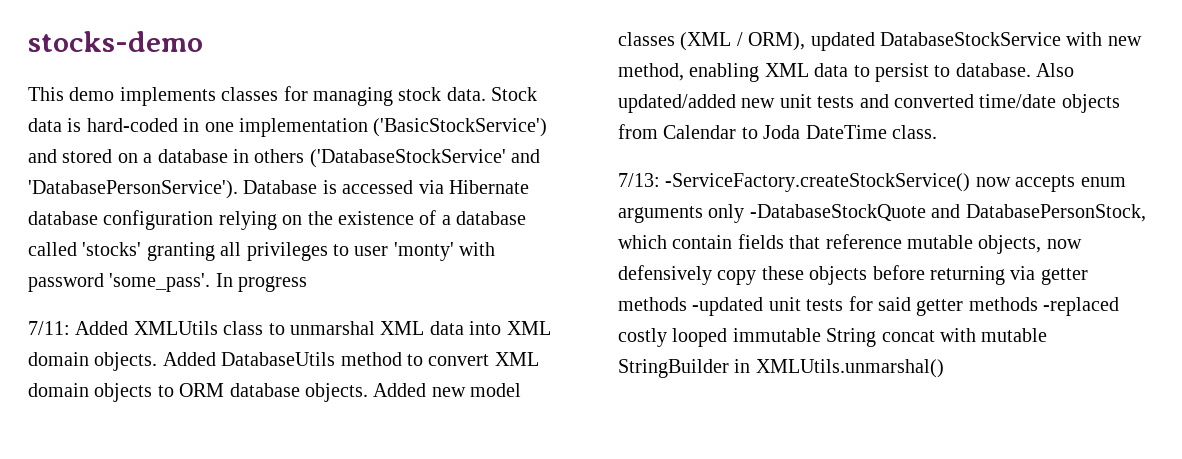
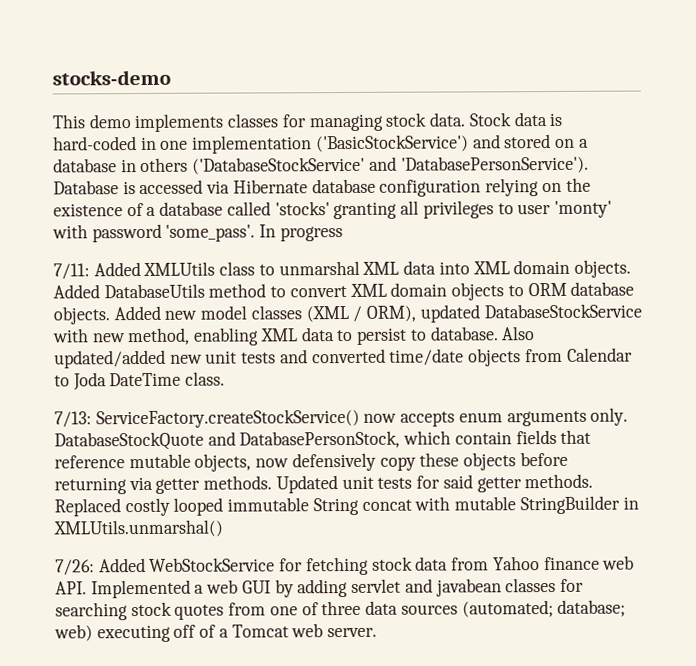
- 7/13: -ServiceFactory.createStockService() now accepts enum arguments only -DatabaseStockQuote and DatabasePersonStock, which contain fields that reference mutable objects, now defensively copy these objects before returning via getter methods -updated unit tests for said getter methods -replaced costly looped immutable String concat with mutable StringBuilder in XMLUtils.unmarshal()
+ 7/13: ServiceFactory.createStockService() now accepts enum arguments only. DatabaseStockQuote and DatabasePersonStock, which contain fields that reference mutable objects, now defensively copy these objects before returning via getter methods. Updated unit tests for said getter methods. Replaced costly looped immutable String concat with mutable StringBuilder in XMLUtils.unmarshal()
+ 7/26: Added WebStockService for fetching stock data from Yahoo finance web API. Implemented a web GUI by adding servlet and javabean classes for searching stock quotes from one of three data sources (automated; database; web) executing off of a Tomcat web server.

